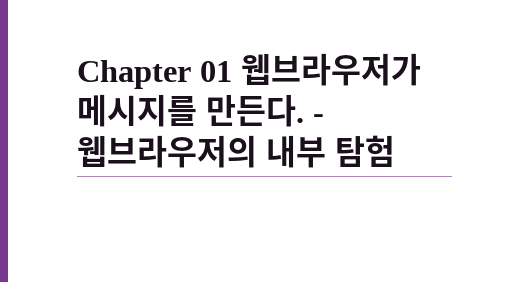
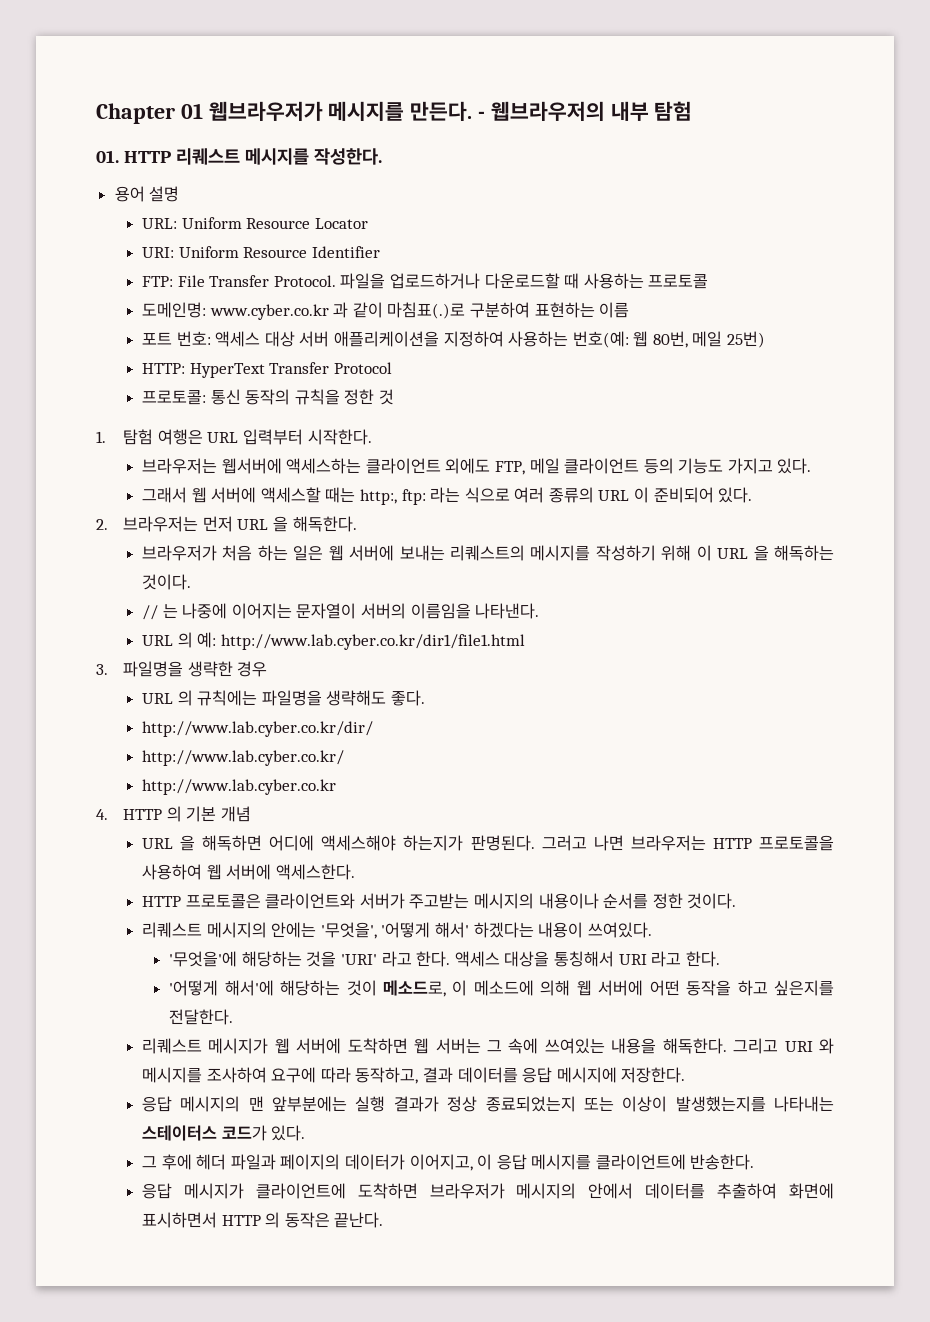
+ 01. HTTP 리퀘스트 메시지를 작성한다.
+ 용어 설명
+ URL: Uniform Resource Locator
+ URI: Uniform Resource Identifier
+ FTP: File Transfer Protocol. 파일을 업로드하거나 다운로드할 때 사용하는 프로토콜
+ 도메인명: www.cyber.co.kr 과 같이 마침표(.)로 구분하여 표현하는 이름
+ 포트 번호: 액세스 대상 서버 애플리케이션을 지정하여 사용하는 번호(예: 웹 80번, 메일 25번)
+ HTTP: HyperText Transfer Protocol
+ 프로토콜: 통신 동작의 규칙을 정한 것
+ 1. 탐험 여행은 URL 입력부터 시작한다.
+ 브라우저는 웹서버에 액세스하는 클라이언트 외에도 FTP, 메일 클라이언트 등의 기능도 가지고 있다.
+ 그래서 웹 서버에 액세스할 때는 http:, ftp: 라는 식으로 여러 종류의 URL 이 준비되어 있다.
+ 2. 브라우저는 먼저 URL 을 해독한다.
+ 브라우저가 처음 하는 일은 웹 서버에 보내는 리퀘스트의 메시지를 작성하기 위해 이 URL 을 해독하는 것이다.
+ // 는 나중에 이어지는 문자열이 서버의 이름임을 나타낸다.
+ URL 의 예: http://www.lab.cyber.co.kr/dir1/file1.html
+ 3. 파일명을 생략한 경우
+ URL 의 규칙에는 파일명을 생략해도 좋다.
+ http://www.lab.cyber.co.kr/dir/
+ http://www.lab.cyber.co.kr/
+ http://www.lab.cyber.co.kr
+ 4. HTTP 의 기본 개념
+ URL 을 해독하면 어디에 액세스해야 하는지가 판명된다. 그러고 나면 브라우저는 HTTP 프로토콜을 사용하여 웹 서버에 액세스한다.
+ HTTP 프로토콜은 클라이언트와 서버가 주고받는 메시지의 내용이나 순서를 정한 것이다.
+ 리퀘스트 메시지의 안에는 '무엇을', '어떻게 해서' 하겠다는 내용이 쓰여있다.
+ '무엇을'에 해당하는 것을 'URI' 라고 한다. 액세스 대상을 통칭해서 URI 라고 한다.
+ '어떻게 해서'에 해당하는 것이 메소드로, 이 메소드에 의해 웹 서버에 어떤 동작을 하고 싶은지를 전달한다.
+ 리퀘스트 메시지가 웹 서버에 도착하면 웹 서버는 그 속에 쓰여있는 내용을 해독한다. 그리고 URI 와 메시지를 조사하여 요구에 따라 동작하고, 결과 데이터를 응답 메시지에 저장한다.
+ 응답 메시지의 맨 앞부분에는 실행 결과가 정상 종료되었는지 또는 이상이 발생했는지를 나타내는 스테이터스 코드가 있다.
+ 그 후에 헤더 파일과 페이지의 데이터가 이어지고, 이 응답 메시지를 클라이언트에 반송한다.
+ 응답 메시지가 클라이언트에 도착하면 브라우저가 메시지의 안에서 데이터를 추출하여 화면에 표시하면서 HTTP 의 동작은 끝난다.

